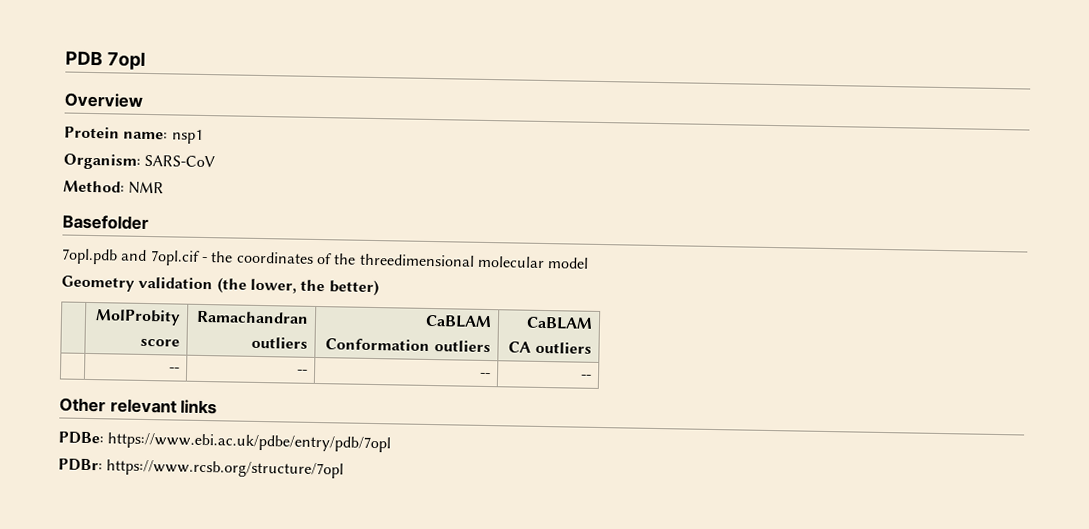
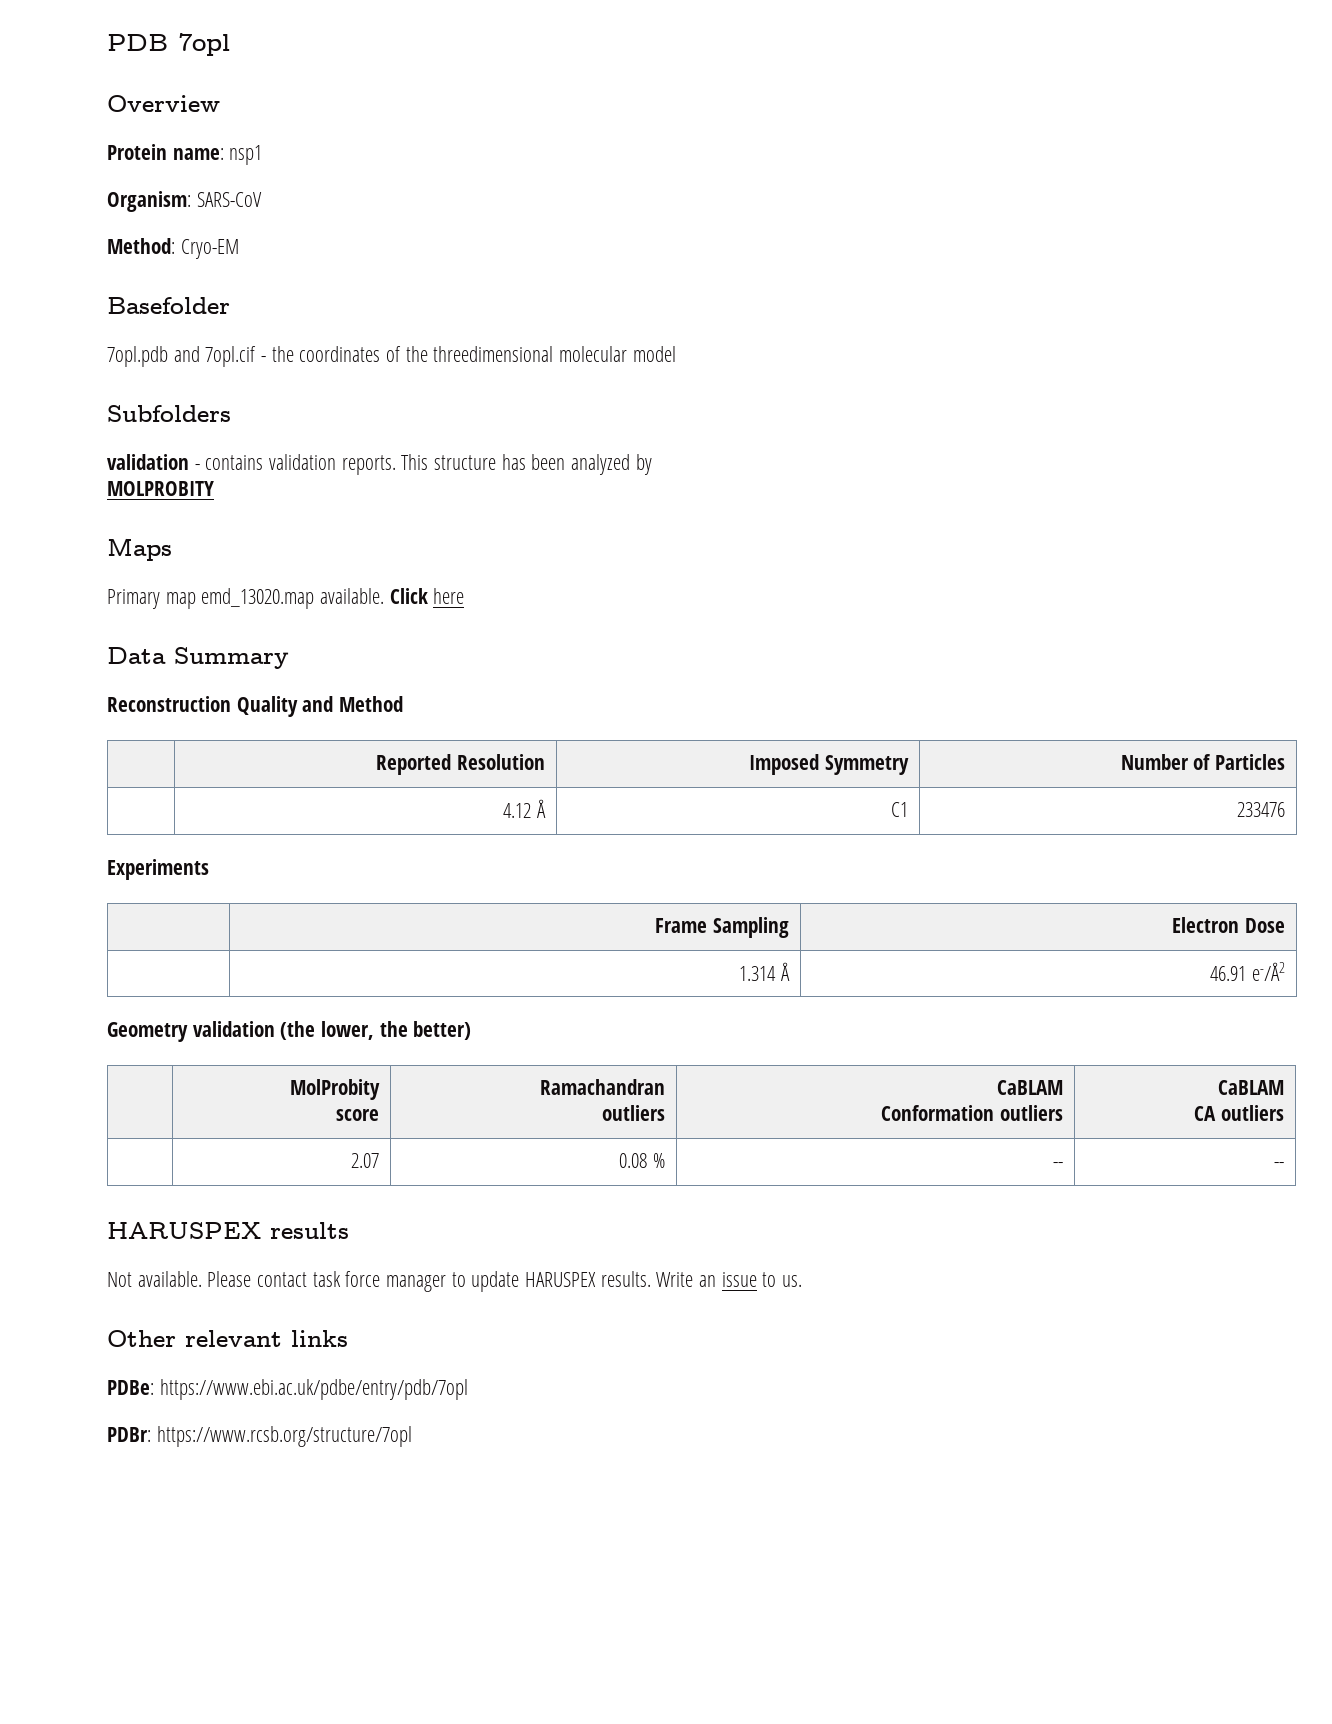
- Method: NMR
+ Method: Cryo-EM
+ Subfolders
+ validation - contains validation reports. This structure has been analyzed by
+ MOLPROBITY
+ Maps
+ Primary map emd_13020.map available. Click here
+ Data Summary
+ Reconstruction Quality and Method
+ | Reported Resolution | Imposed Symmetry | Number of Particles
+ | 4.12 Å | C1 | 233476
+ Experiments
+ | Frame Sampling | Electron Dose
+ | 1.314 Å | 46.91 e-/Å2
- | -- | -- | -- | --
+ | 2.07 | 0.08 % | -- | --
+ HARUSPEX results
+ Not available. Please contact task force manager to update HARUSPEX results. Write an issue to us.

